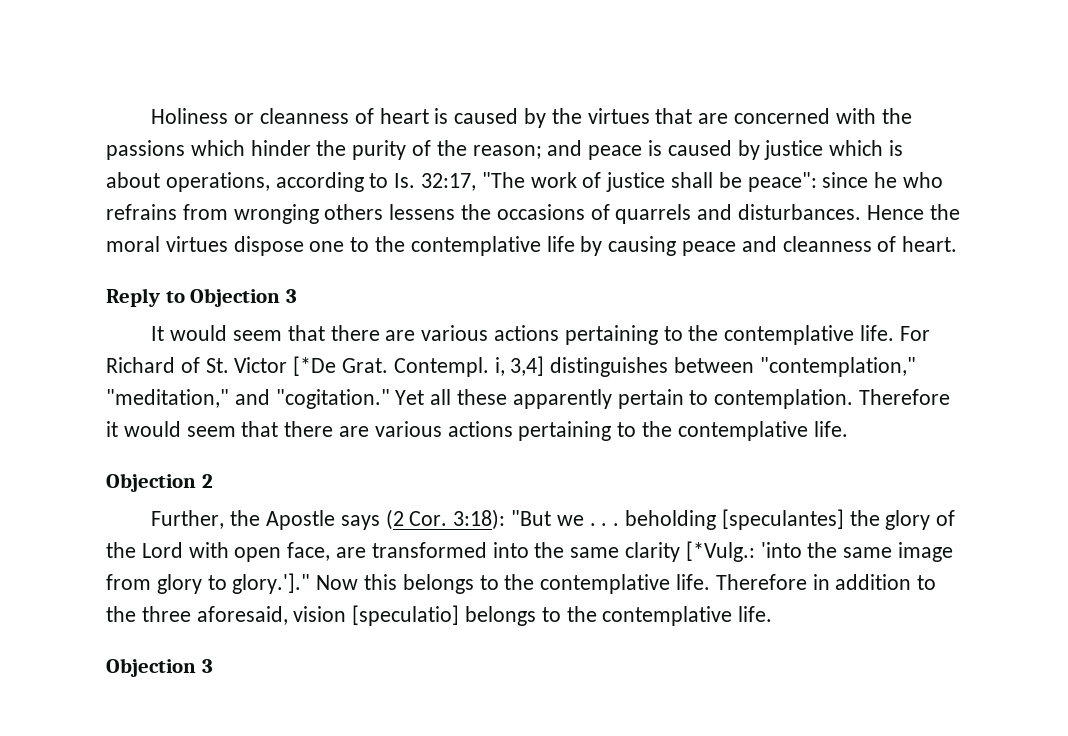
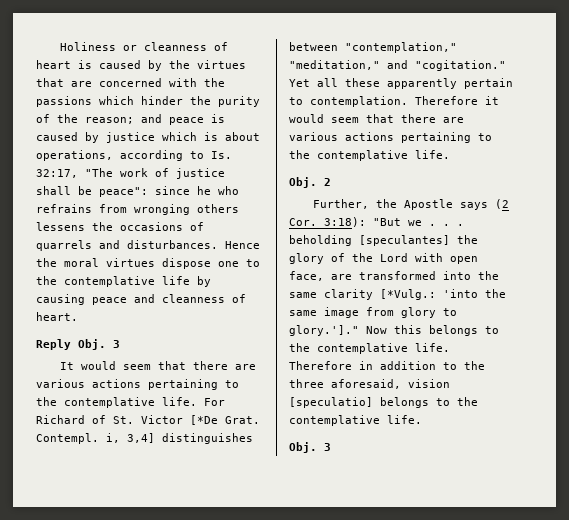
- Reply to Objection 3
+ Reply Obj. 3
- Objection 2
+ Obj. 2
  Therefore in addition to the three aforesaid, vision [speculatio] belongs to the contemplative life.
- Objection 3
+ Obj. 3

